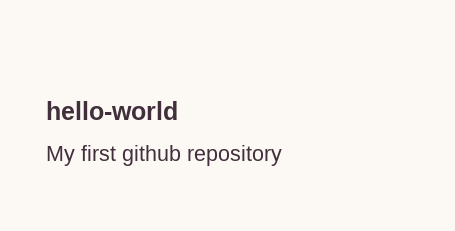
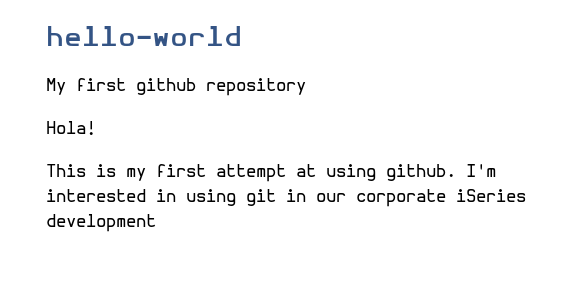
+ Hola!
+ This is my first attempt at using github. I'm interested in using git in our corporate iSeries development

